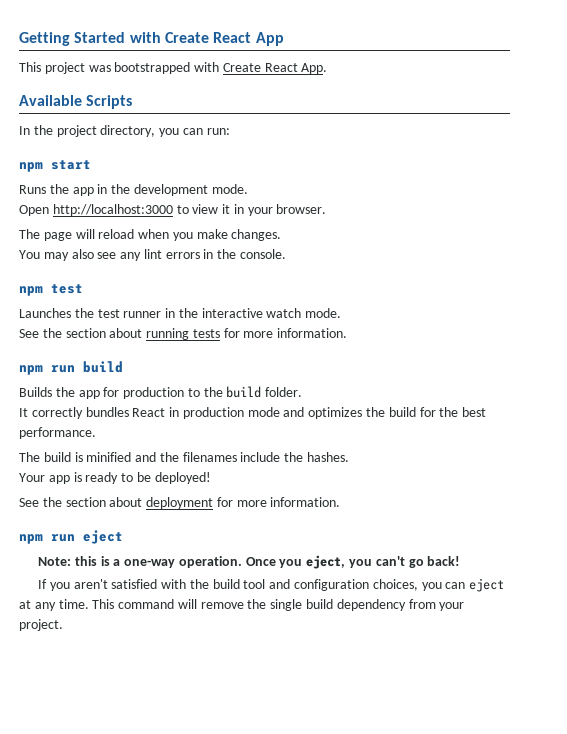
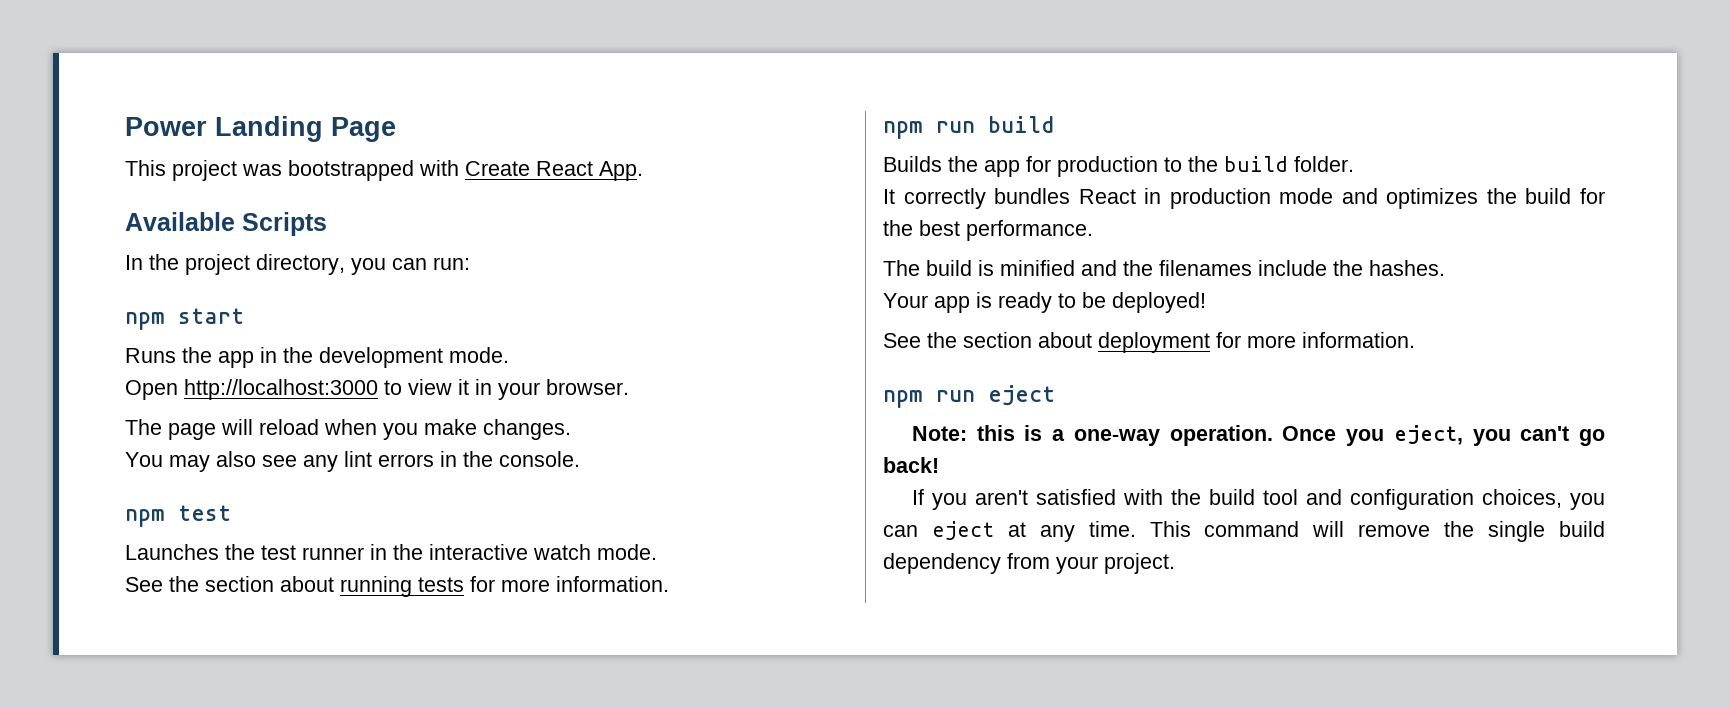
- Getting Started with Create React App
+ Power Landing Page

